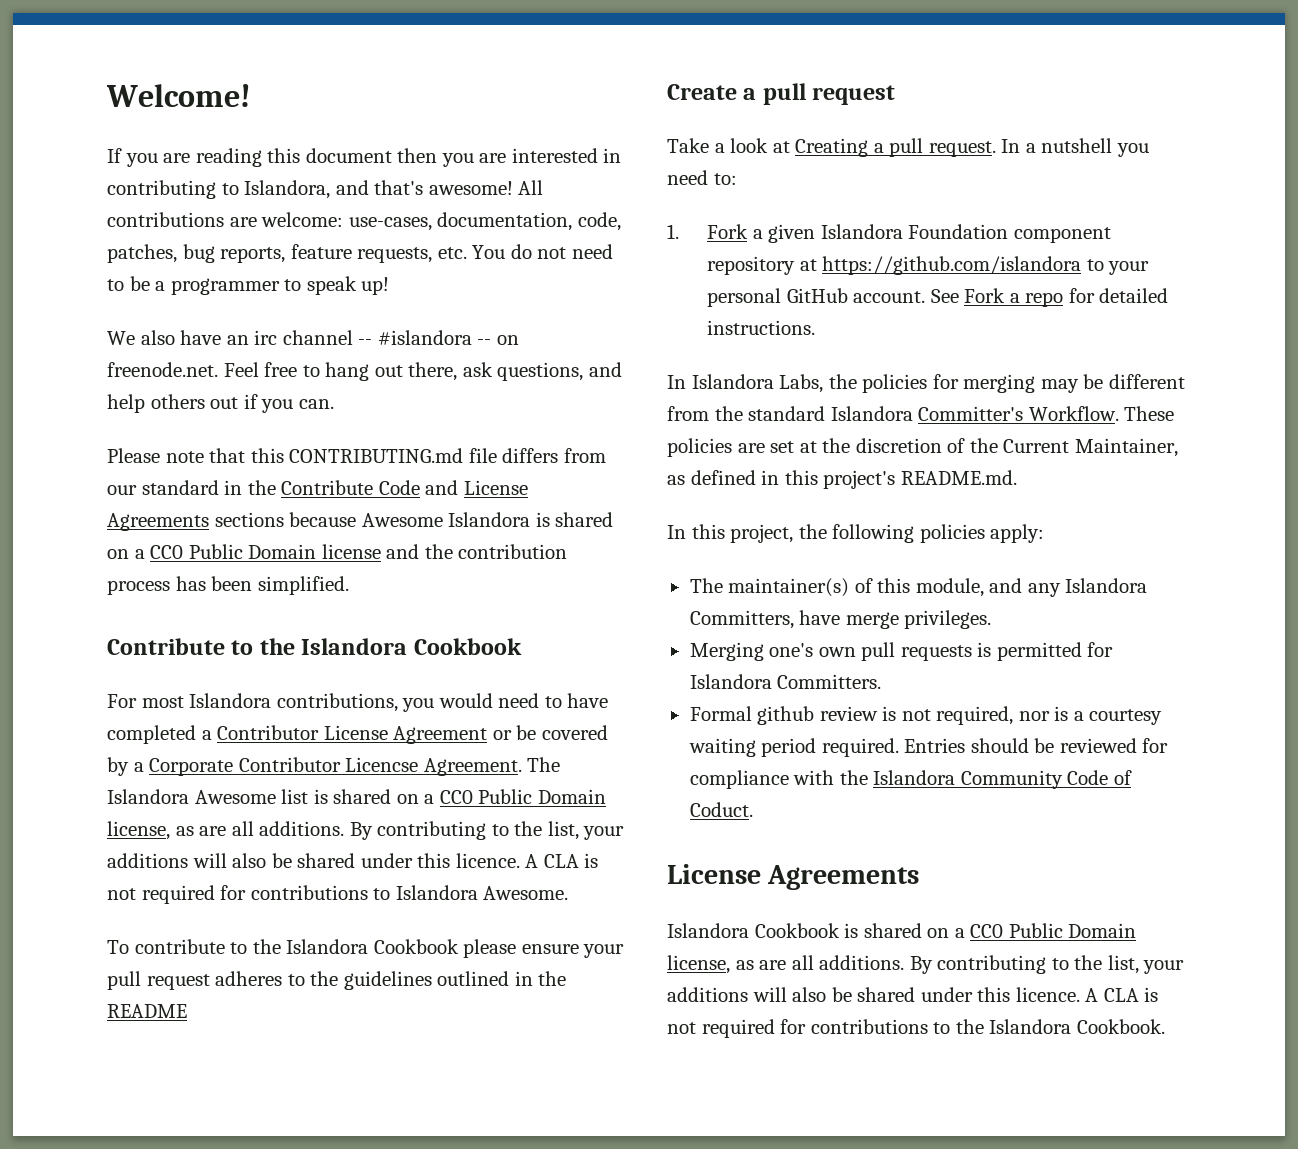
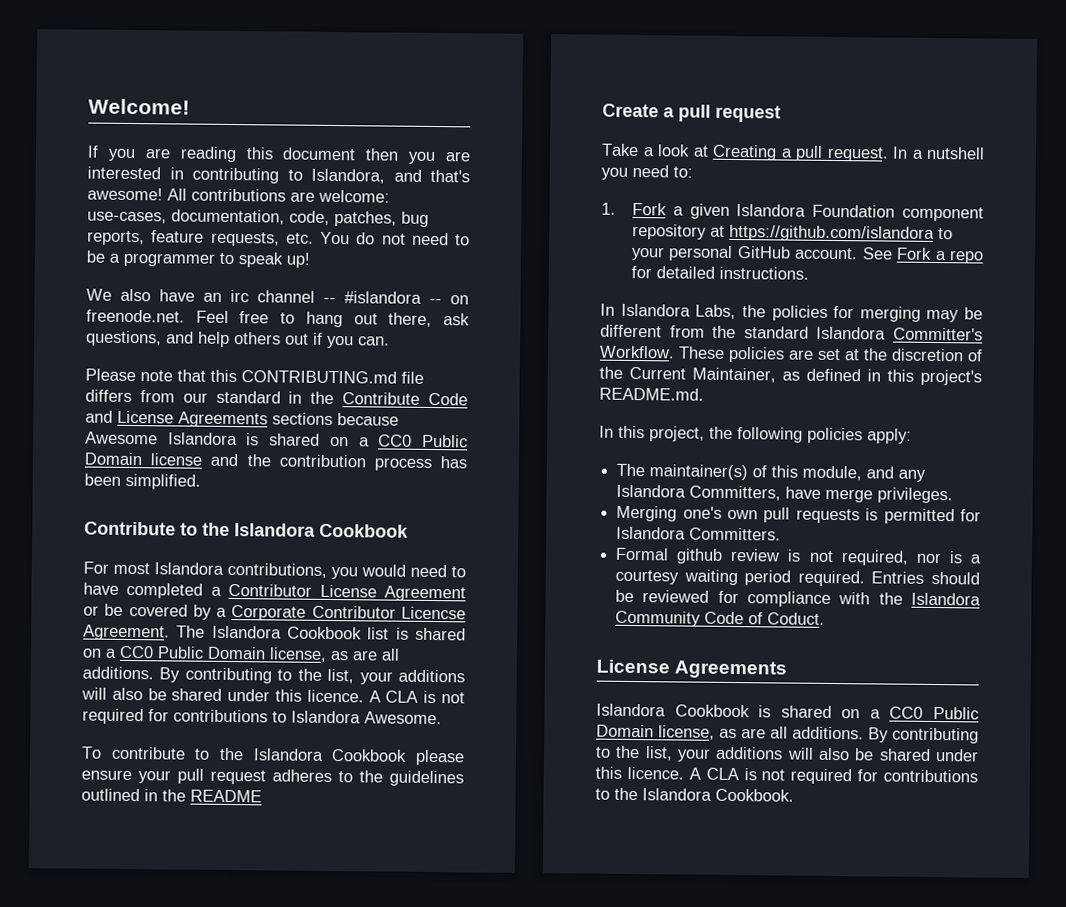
- The Islandora Awesome list is shared on a CC0 Public Domain license, as are all additions.
+ The Islandora Cookbook list is shared on a CC0 Public Domain license, as are all additions.

